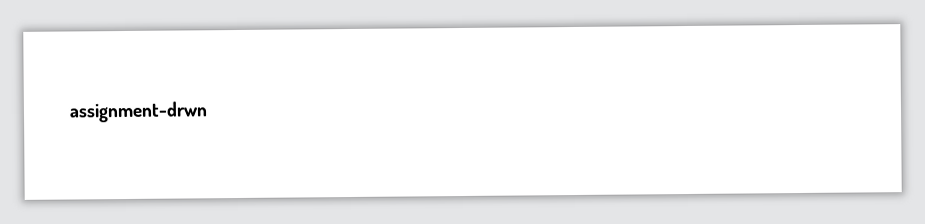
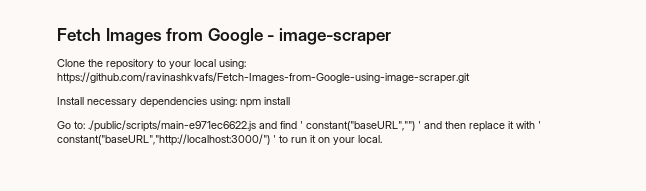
- assignment-drwn
+ Fetch Images from Google - image-scraper
+ Clone the repository to your local using: https://github.com/ravinashkvafs/Fetch-Images-from-Google-using-image-scraper.git
+ Install necessary dependencies using: npm install
+ Go to: ./public/scripts/main-e971ec6622.js and find ' constant("baseURL","") ' and then replace it with ' constant("baseURL","http://localhost:3000/") ' to run it on your local.

